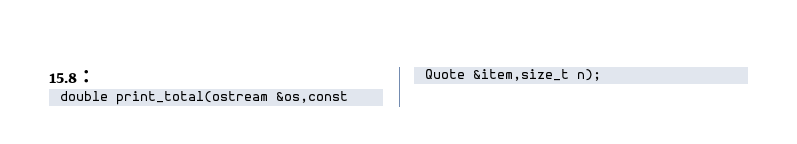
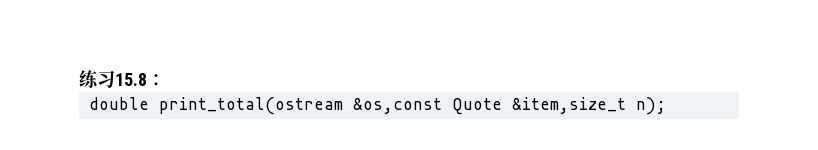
- 15.8：
+ 练习15.8：

